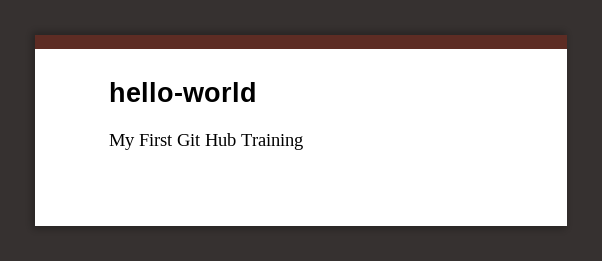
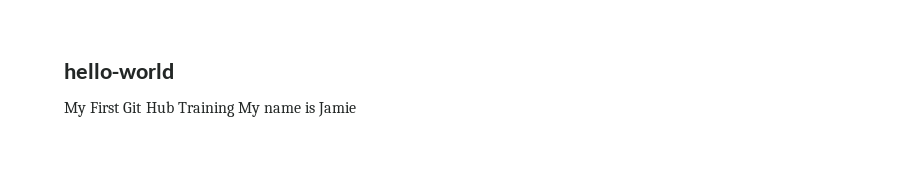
- My First Git Hub Training
+ My First Git Hub Training My name is Jamie

